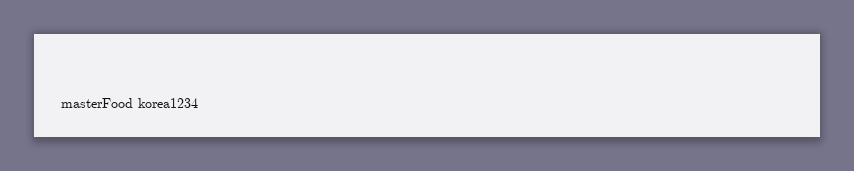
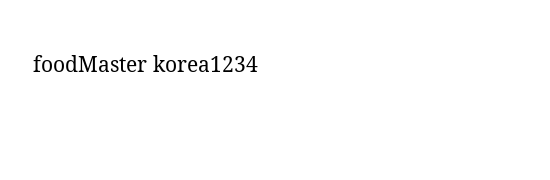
- masterFood korea1234
+ foodMaster korea1234

